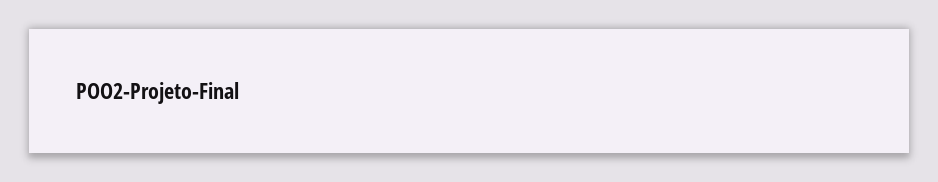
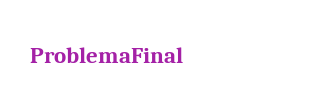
- POO2-Projeto-Final
+ ProblemaFinal

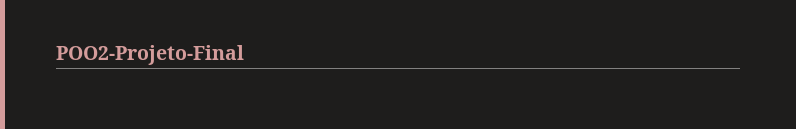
- ProblemaFinal
+ POO2-Projeto-Final

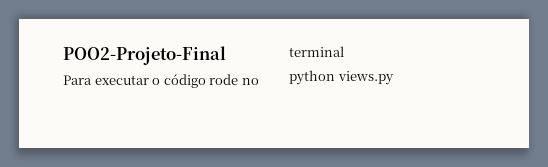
+ Para executar o código rode no terminal
+ python views.py

